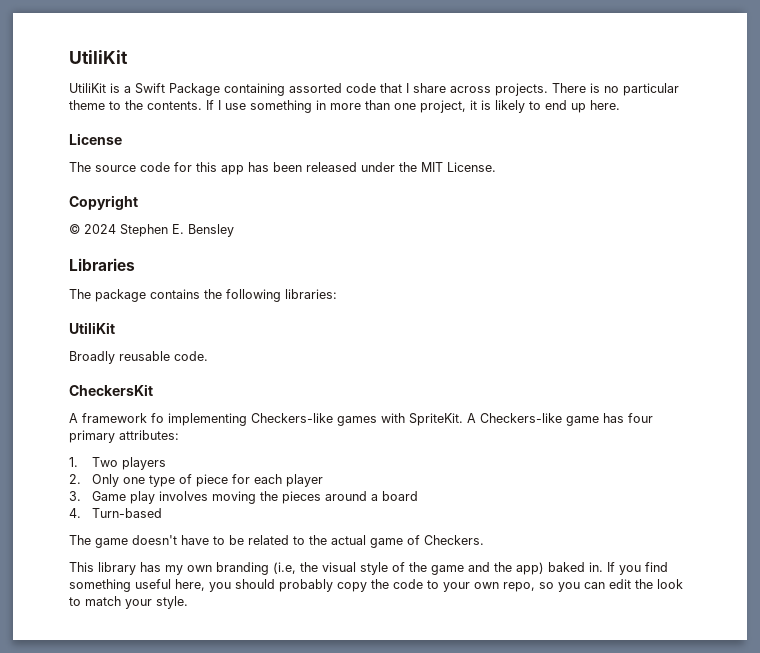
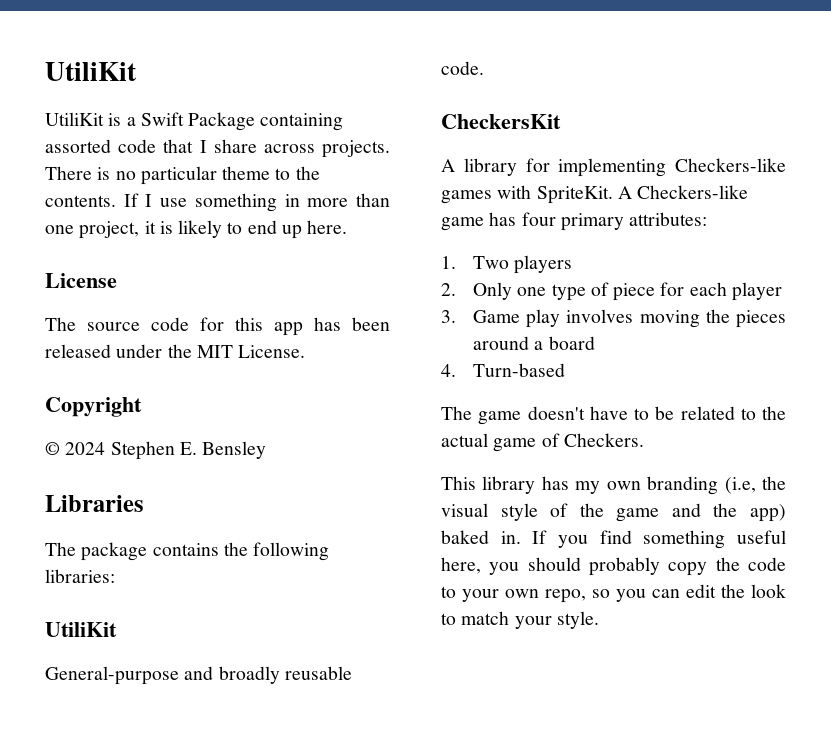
- Broadly reusable code.
+ General-purpose and broadly reusable code.
- A framework fo implementing Checkers-like games with SpriteKit.
+ A library for implementing Checkers-like games with SpriteKit.

